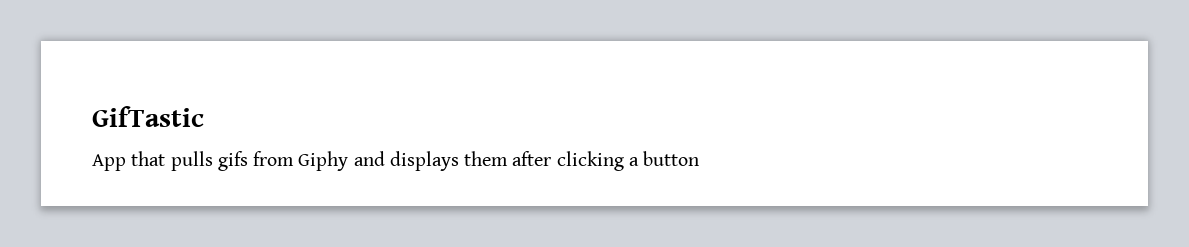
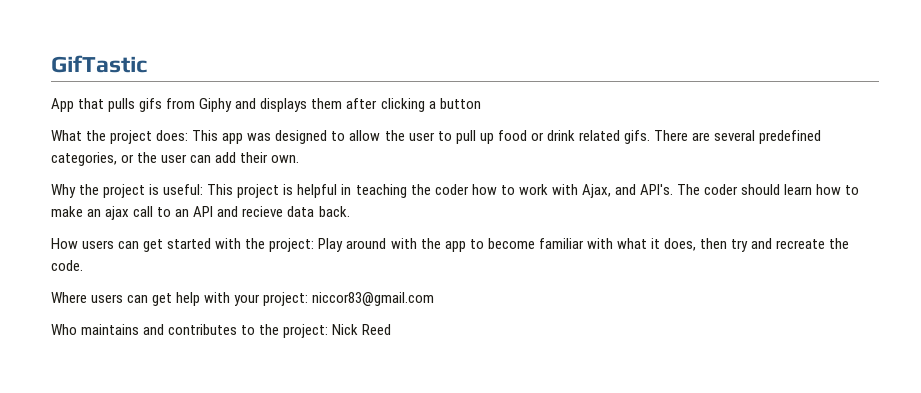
+ What the project does: This app was designed to allow the user to pull up food or drink related gifs. There are several predefined categories, or the user can add their own.
+ Why the project is useful: This project is helpful in teaching the coder how to work with Ajax, and API's. The coder should learn how to make an ajax call to an API and recieve data back.
+ How users can get started with the project: Play around with the app to become familiar with what it does, then try and recreate the code.
+ Where users can get help with your project: niccor83@gmail.com
+ Who maintains and contributes to the project: Nick Reed

